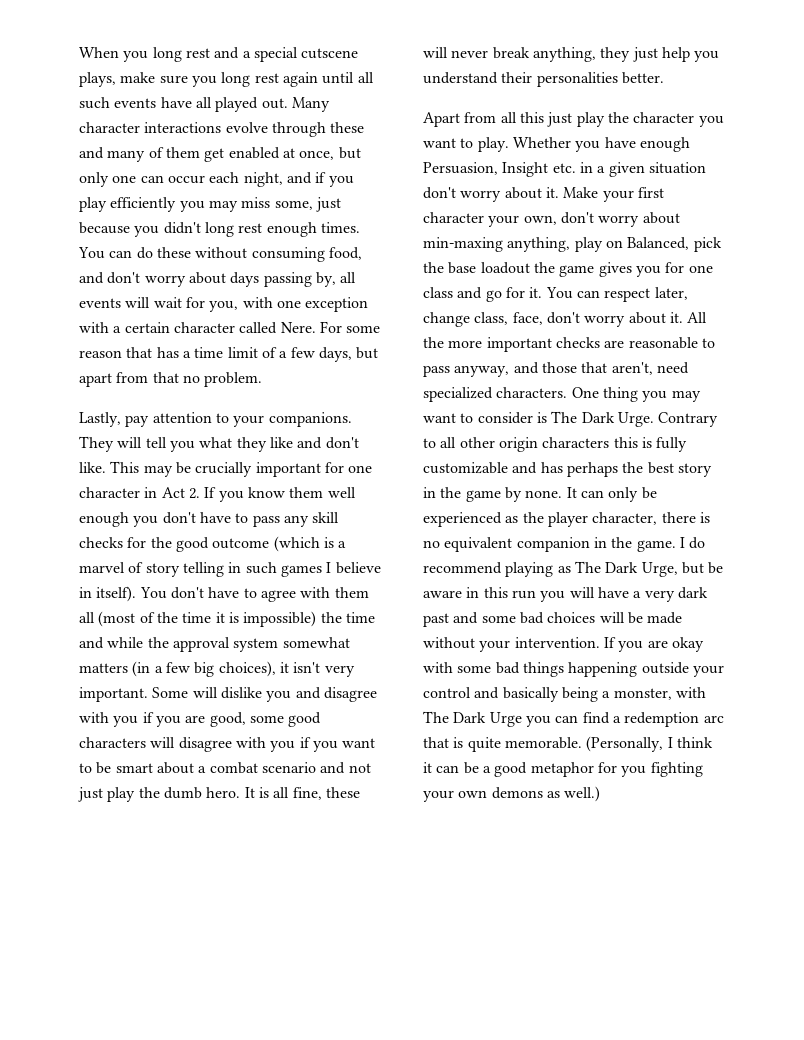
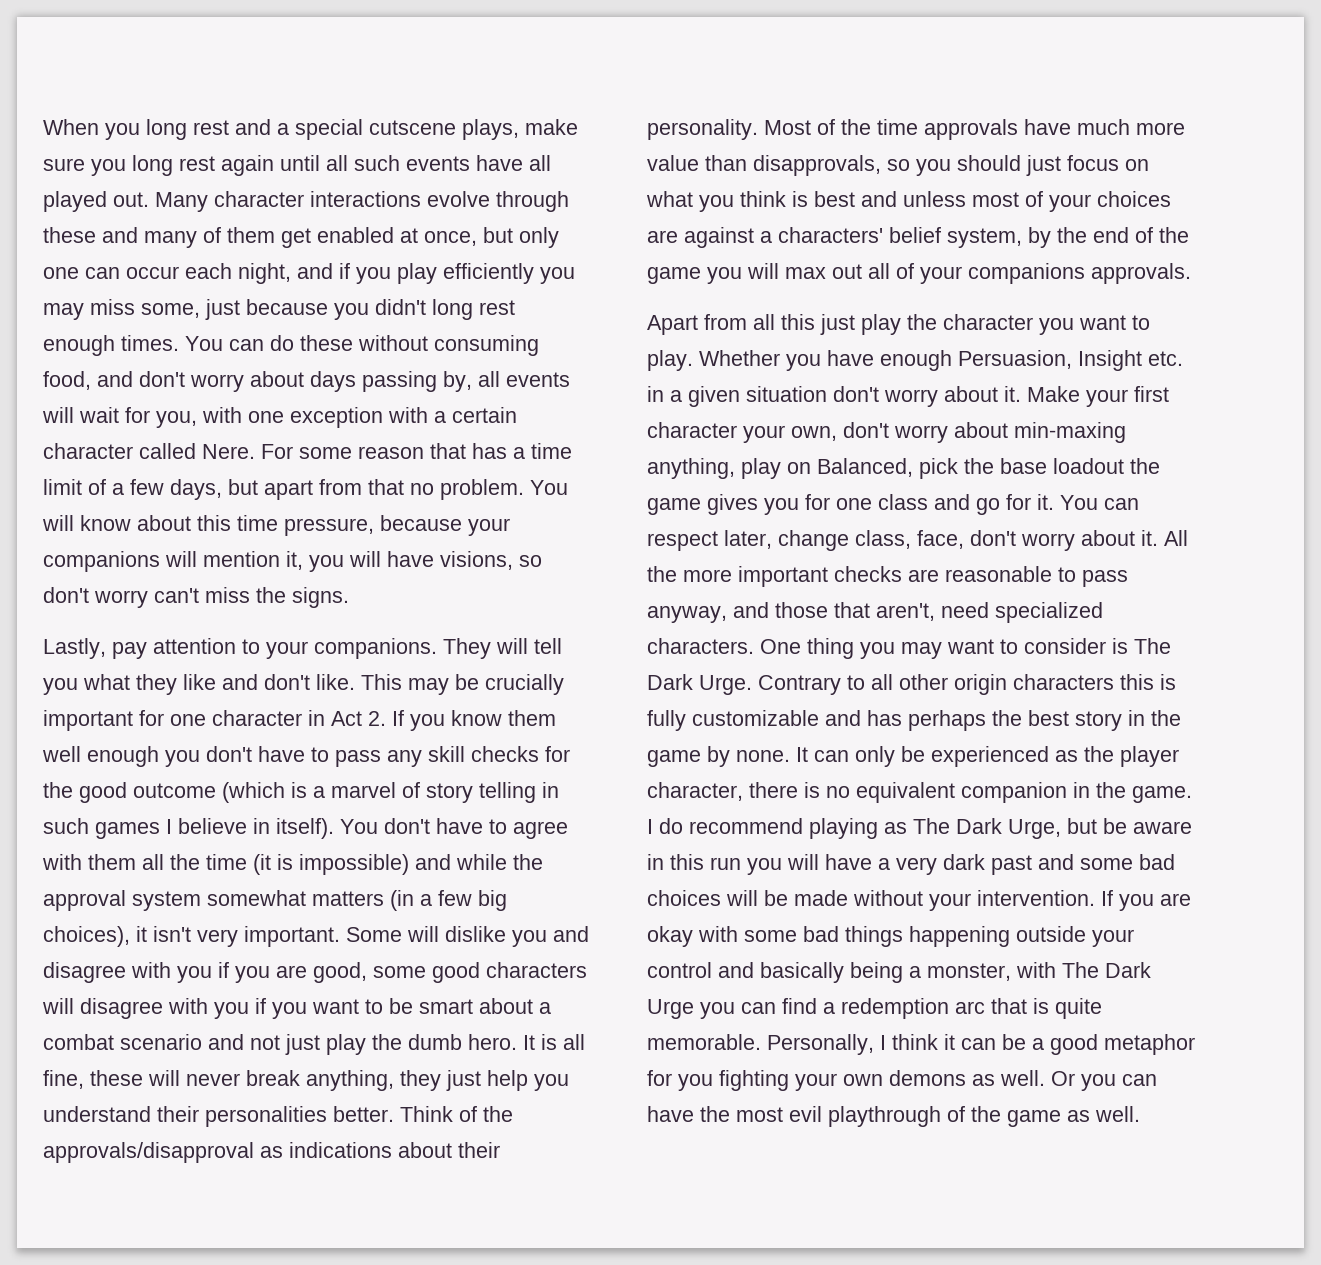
+ You will know about this time pressure, because your companions will mention it, you will have visions, so don't worry can't miss the signs.
- You don't have to agree with them all (most of the time it is impossible) the time and while the approval system somewhat matters (in a few big choices), it isn't very important.
+ You don't have to agree with them all the time (it is impossible) and while the approval system somewhat matters (in a few big choices), it isn't very important.
+ Think of the approvals/disapproval as indications about their personality. Most of the time approvals have much more value than disapprovals, so you should just focus on what you think is best and unless most of your choices are against a characters' belief system, by the end of the game you will max out all of your companions approvals.
- (Personally, I think it can be a good metaphor for you fighting your own demons as well.)
+ Personally, I think it can be a good metaphor for you fighting your own demons as well. Or you can have the most evil playthrough of the game as well.

